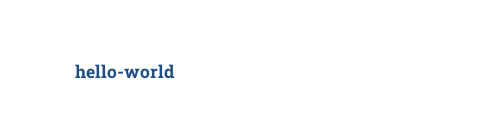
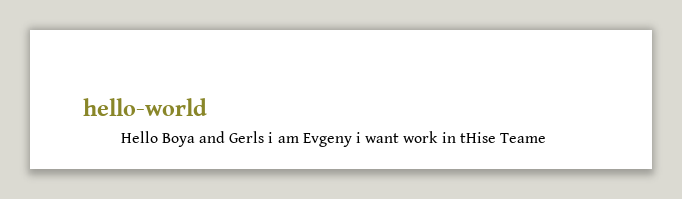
+ Hello Boya and Gerls i am Evgeny i want work in tHise Teame

